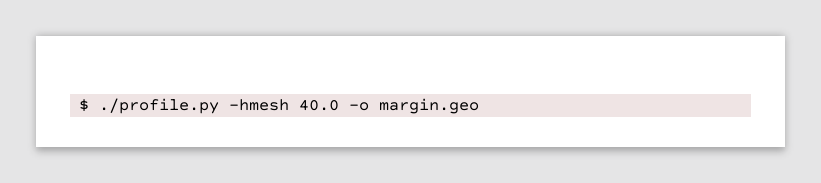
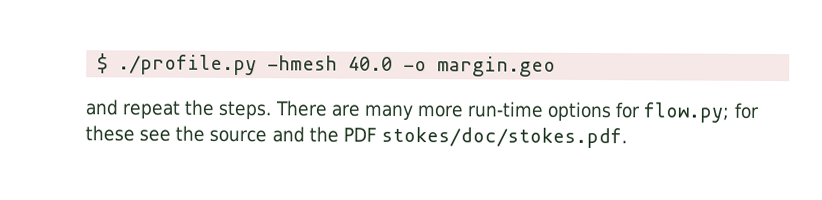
+ and repeat the steps. There are many more run-time options for flow.py; for these see the source and the PDF stokes/doc/stokes.pdf.

